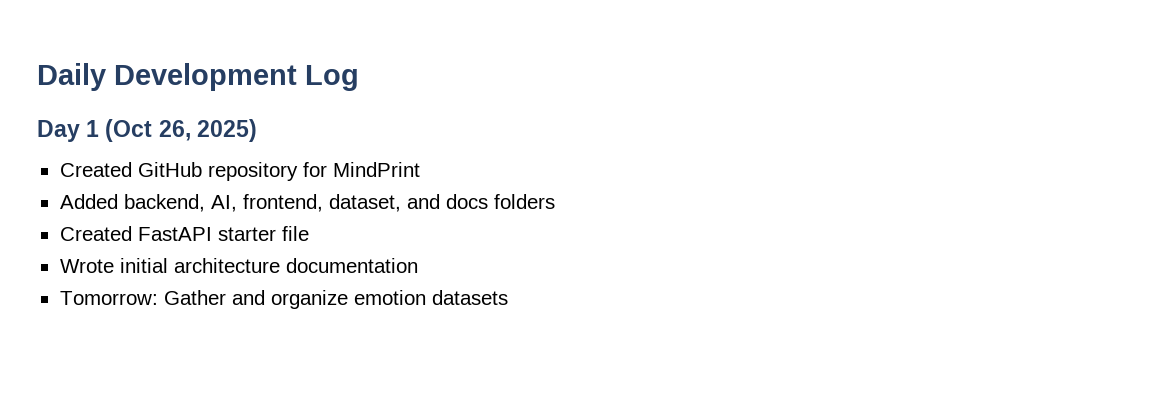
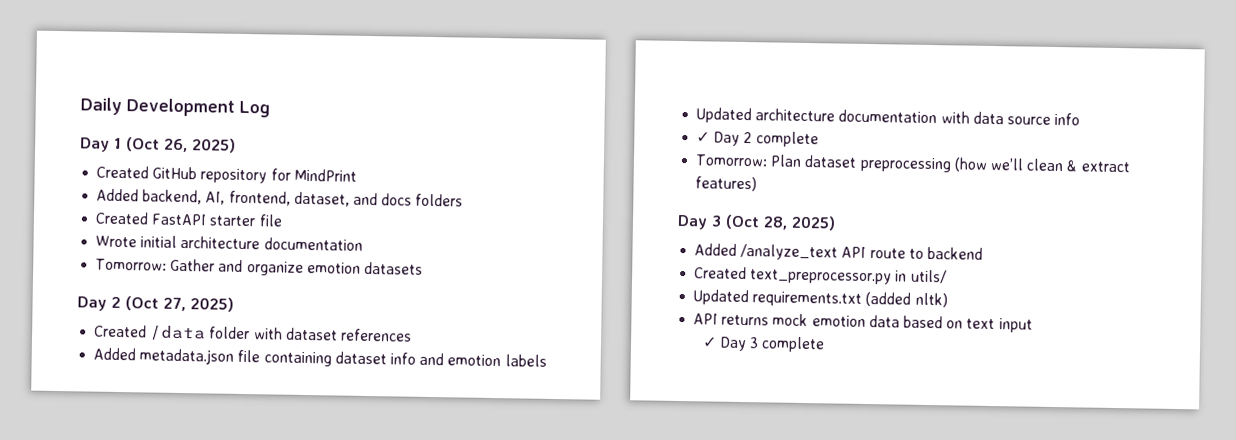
+ Day 2 (Oct 27, 2025)
+ Created /data folder with dataset references
+ Added metadata.json file containing dataset info and emotion labels
+ Updated architecture documentation with data source info
+ ✓ Day 2 complete
+ Tomorrow: Plan dataset preprocessing (how we’ll clean & extract features)
+ Day 3 (Oct 28, 2025)
+ Added /analyze_text API route to backend
+ Created text_preprocessor.py in utils/
+ Updated requirements.txt (added nltk)
+ API returns mock emotion data based on text input
+ ✓ Day 3 complete

